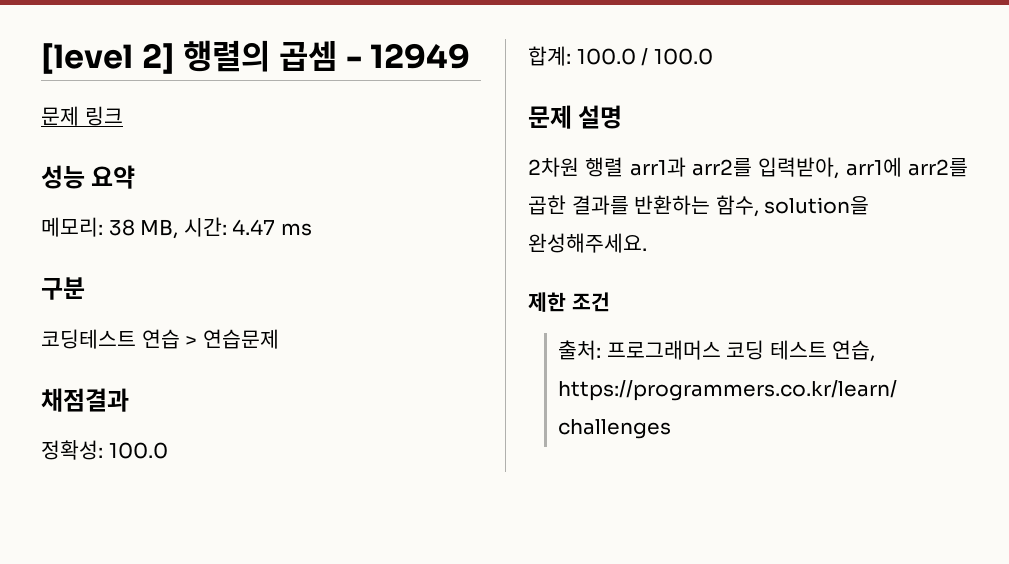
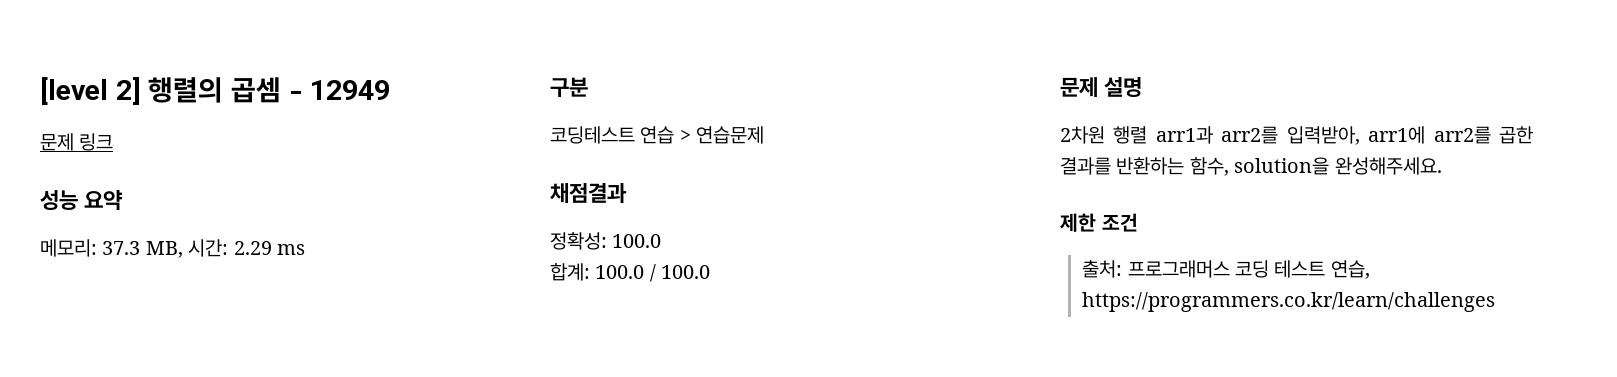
- 메모리: 38 MB, 시간: 4.47 ms
+ 메모리: 37.3 MB, 시간: 2.29 ms

